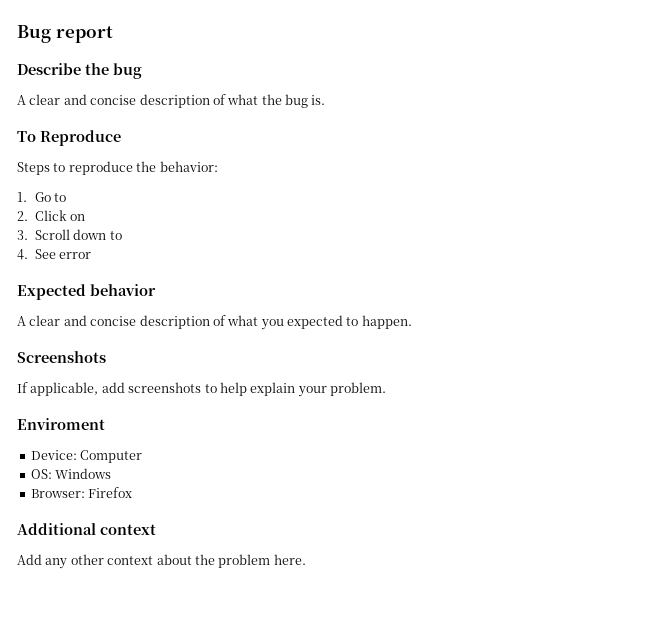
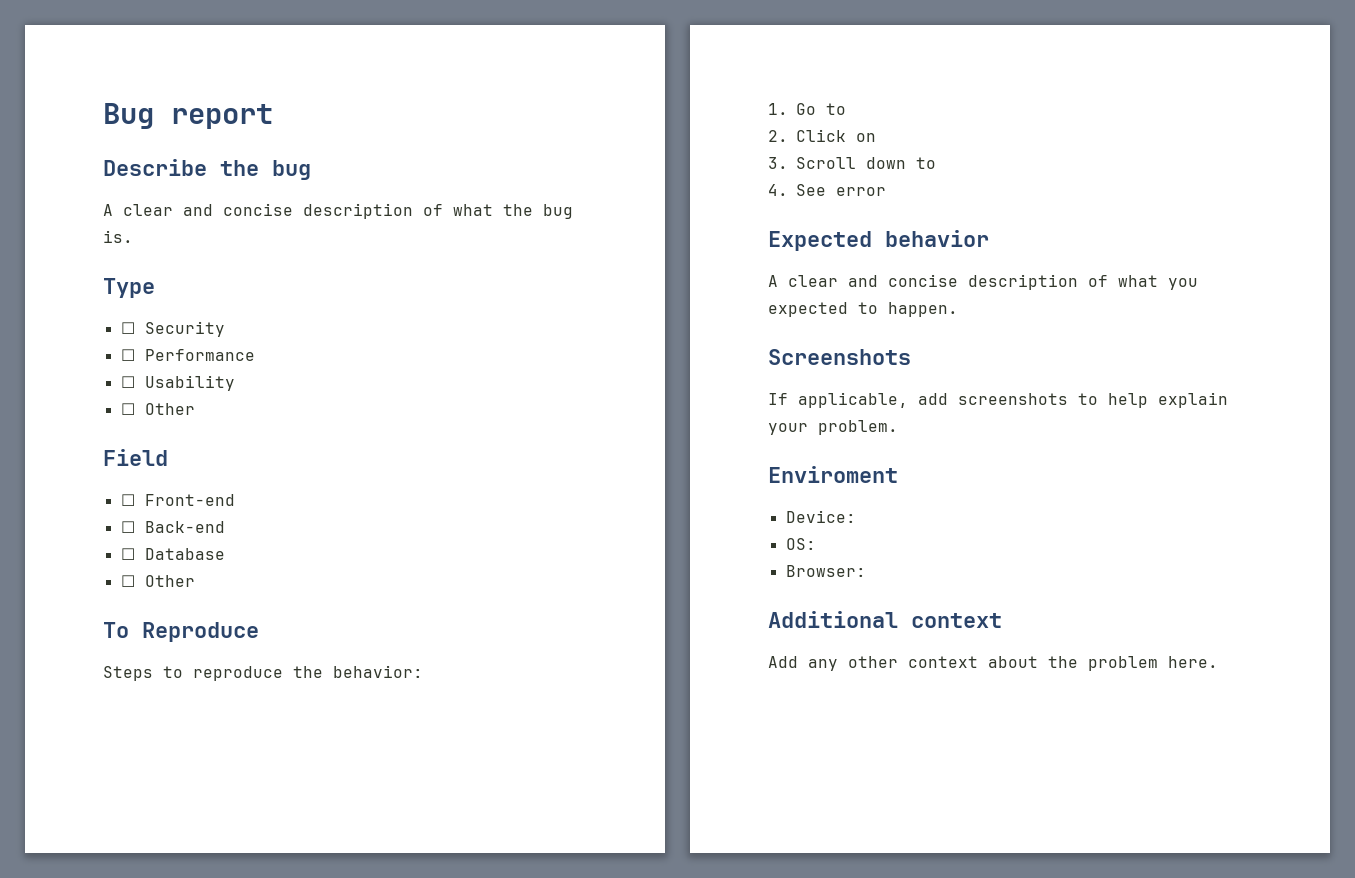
+ Type
+ ☐ Security
+ ☐ Performance
+ ☐ Usability
+ ☐ Other
+ Field
+ ☐ Front-end
+ ☐ Back-end
+ ☐ Database
+ ☐ Other
- Device: Computer
+ Device:
- OS: Windows
+ OS:
- Browser: Firefox
+ Browser:

